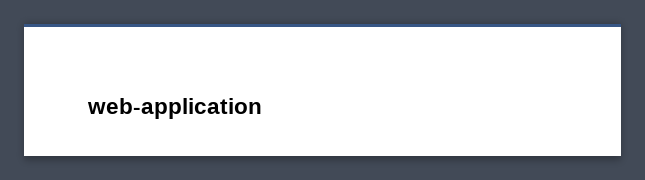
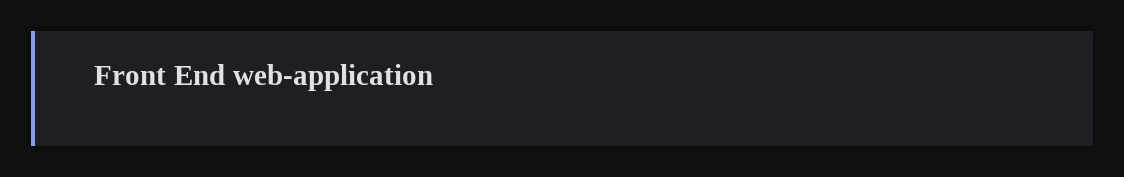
- web-application
+ Front End web-application

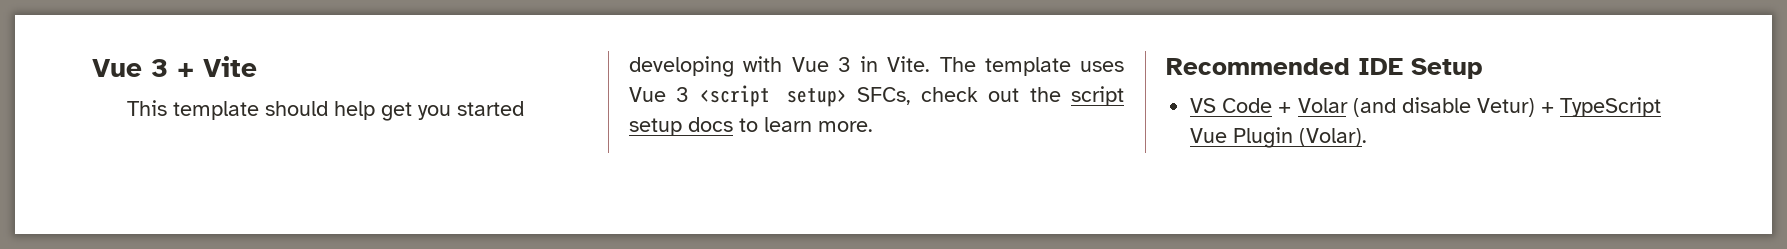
- Front End web-application
+ Vue 3 + Vite
+ This template should help get you started developing with Vue 3 in Vite. The template uses Vue 3 <script setup> SFCs, check out the script setup docs to learn more.
+ Recommended IDE Setup
+ VS Code + Volar (and disable Vetur) + TypeScript Vue Plugin (Volar).

